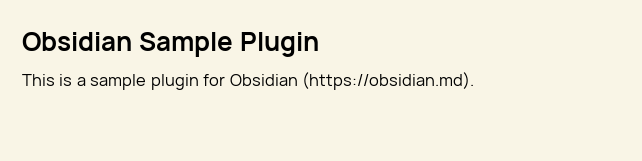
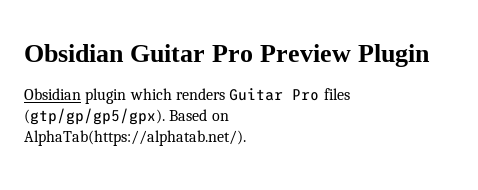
- Obsidian Sample Plugin
- This is a sample plugin for Obsidian (https://obsidian.md).
+ Obsidian Guitar Pro Preview Plugin
+ Obsidian plugin which renders Guitar Pro files (gtp/gp/gp5/gpx). Based on AlphaTab(https://alphatab.net/).

